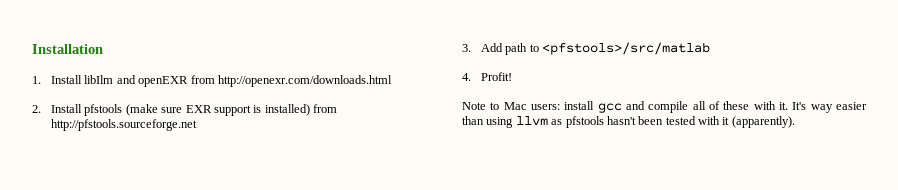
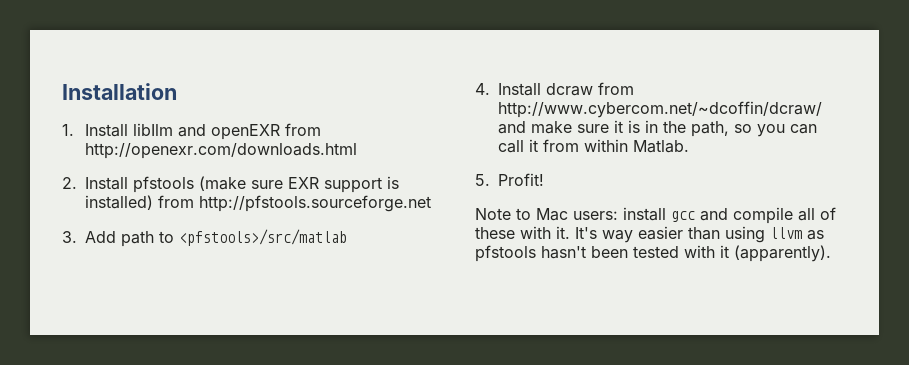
- 4. Profit!
+ 4. Install dcraw from http://www.cybercom.net/~dcoffin/dcraw/ and make sure it is in the path, so you can call it from within Matlab.
+ 5. Profit!

